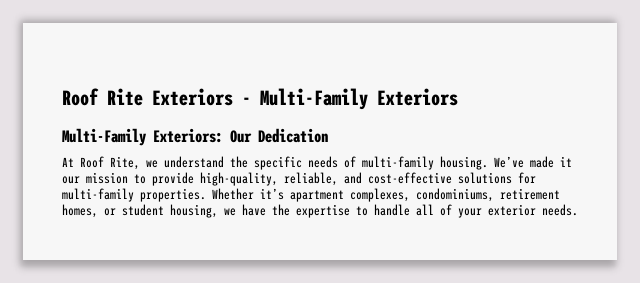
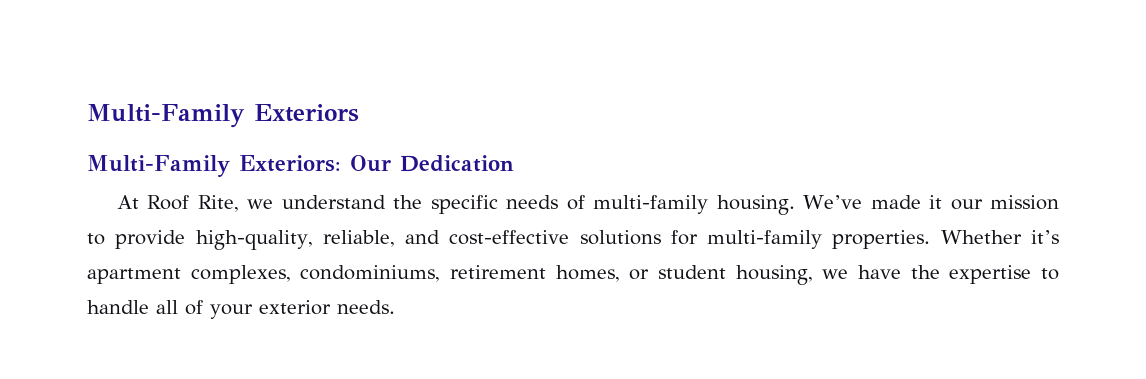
- Roof Rite Exteriors - Multi-Family Exteriors
+ Multi-Family Exteriors

